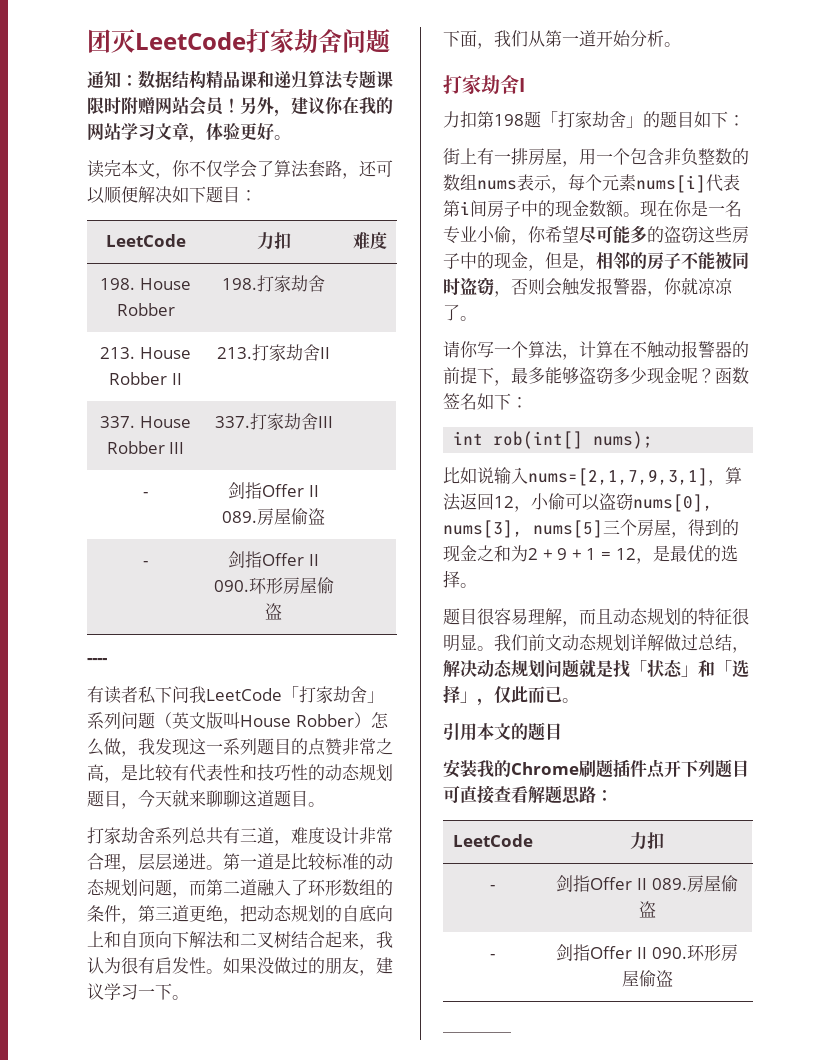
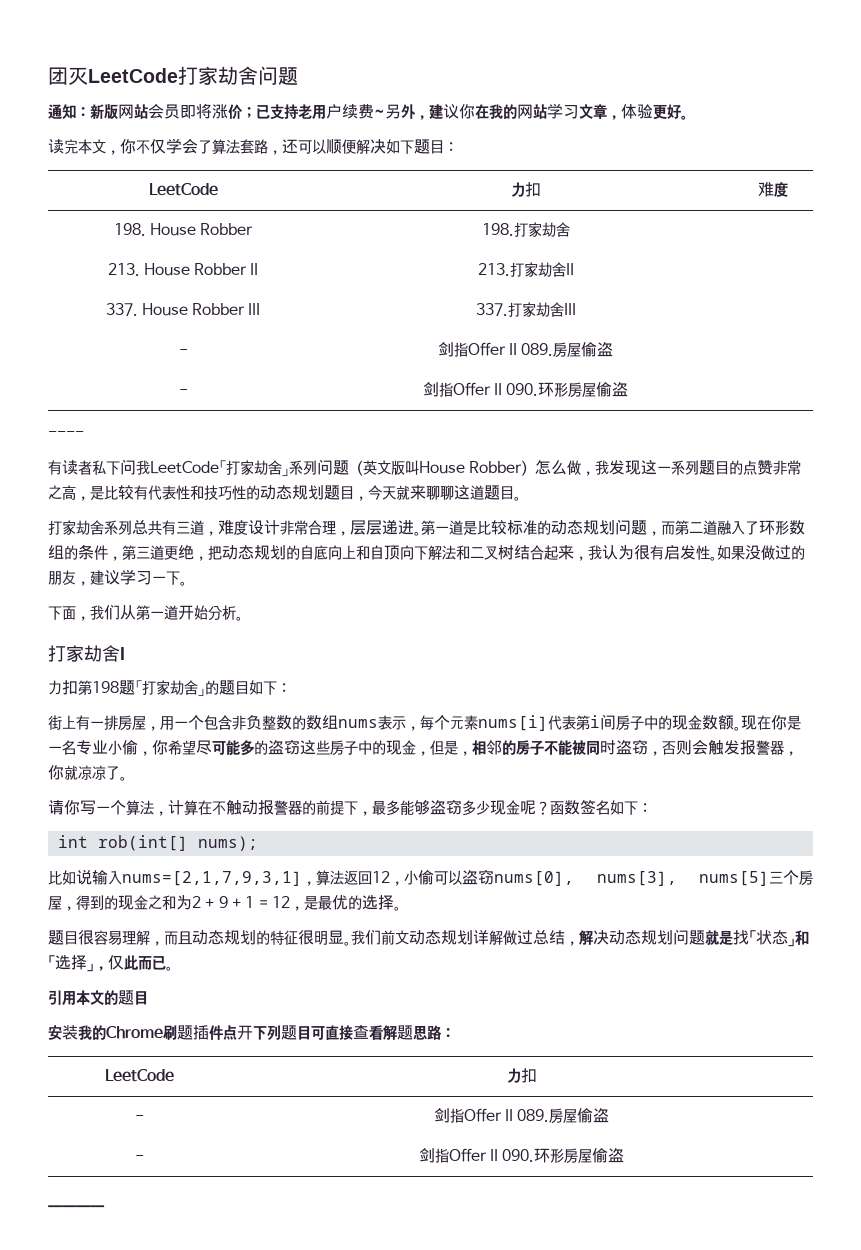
- 通知：数据结构精品课和递归算法专题课限时附赠网站会员！另外，建议你在我的网站学习文章，体验更好。
+ 通知：新版网站会员即将涨价；已支持老用户续费~另外，建议你在我的网站学习文章，体验更好。

